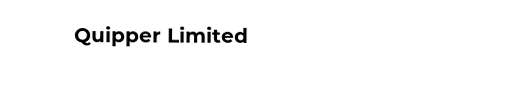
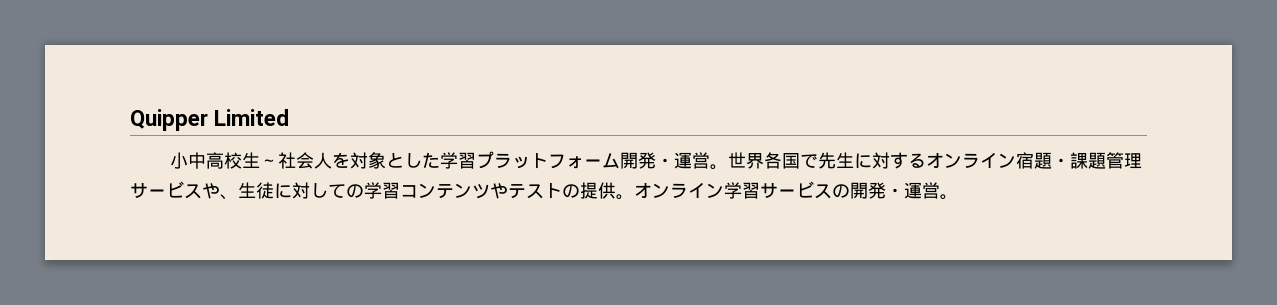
+ 小中高校生～社会人を対象とした学習プラットフォーム開発・運営。世界各国で先生に対するオンライン宿題・課題管理サービスや、生徒に対しての学習コンテンツやテストの提供。オンライン学習サービスの開発・運営。

